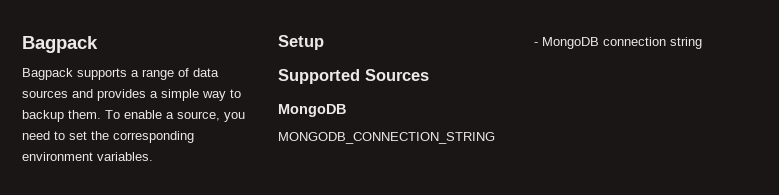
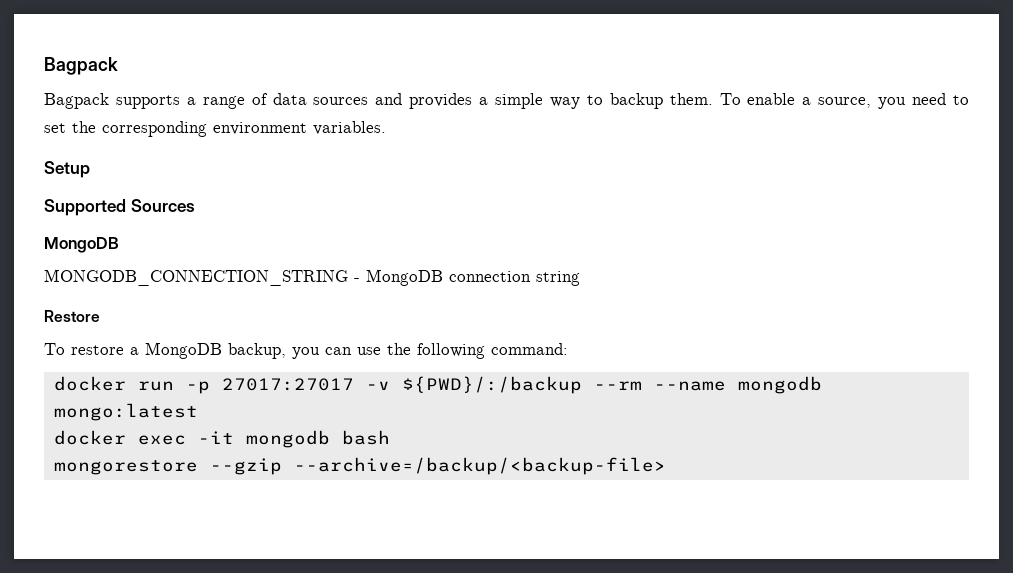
+ Restore
+ To restore a MongoDB backup, you can use the following command:
+ docker run -p 27017:27017 -v ${PWD}/:/backup --rm --name mongodb mongo:latest
+ docker exec -it mongodb bash
+ mongorestore --gzip --archive=/backup/<backup-file>

